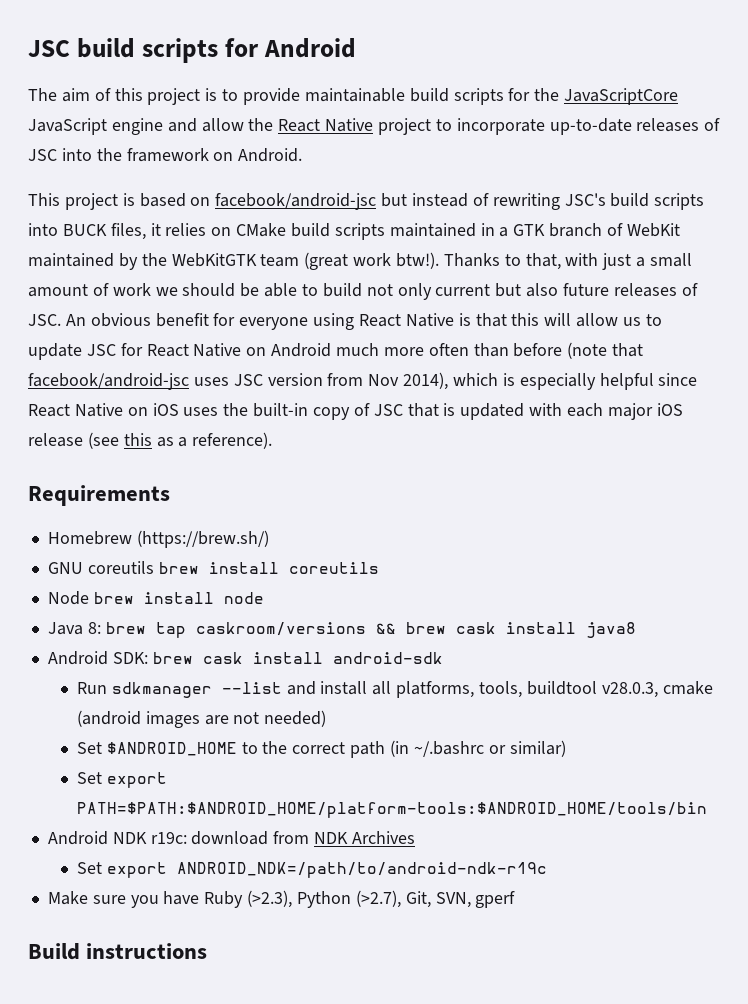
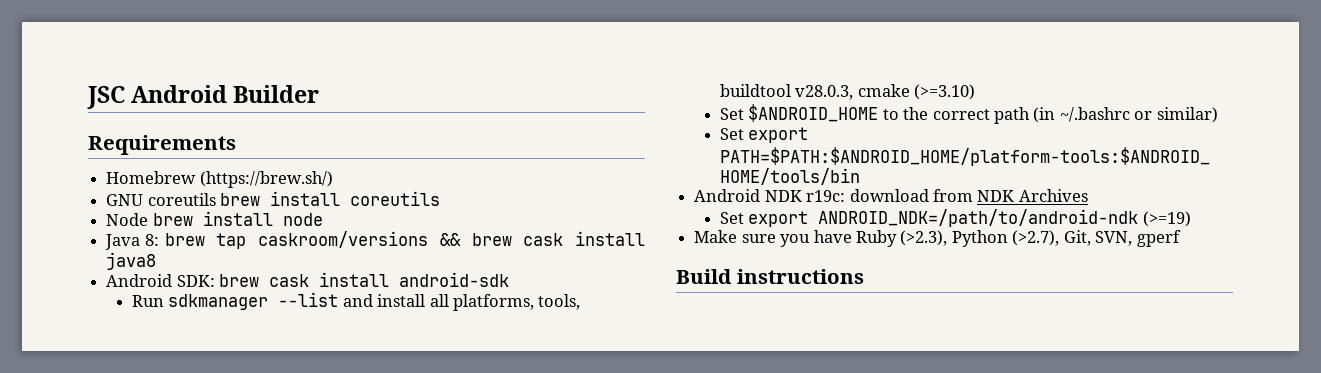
- JSC build scripts for Android
- The aim of this project is to provide maintainable build scripts for the JavaScriptCore JavaScript engine and allow the React Native project to incorporate up-to-date releases of JSC into the framework on Android.
- This project is based on facebook/android-jsc but instead of rewriting JSC's build scripts into BUCK files, it relies on CMake build scripts maintained in a GTK branch of WebKit maintained by the WebKitGTK team (great work btw!). Thanks to that, with just a small amount of work we should be able to build not only current but also future releases of JSC. An obvious benefit for everyone using React Native is that this will allow us to update JSC for React Native on Android much more often than before (note that facebook/android-jsc uses JSC version from Nov 2014), which is especially helpful since React Native on iOS uses the built-in copy of JSC that is updated with each major iOS release (see this as a reference).
+ JSC Android Builder
- Run sdkmanager --list and install all platforms, tools, buildtool v28.0.3, cmake (android images are not needed)
+ Run sdkmanager --list and install all platforms, tools, buildtool v28.0.3, cmake (>=3.10)
- Set export ANDROID_NDK=/path/to/android-ndk-r19c
+ Set export ANDROID_NDK=/path/to/android-ndk (>=19)

